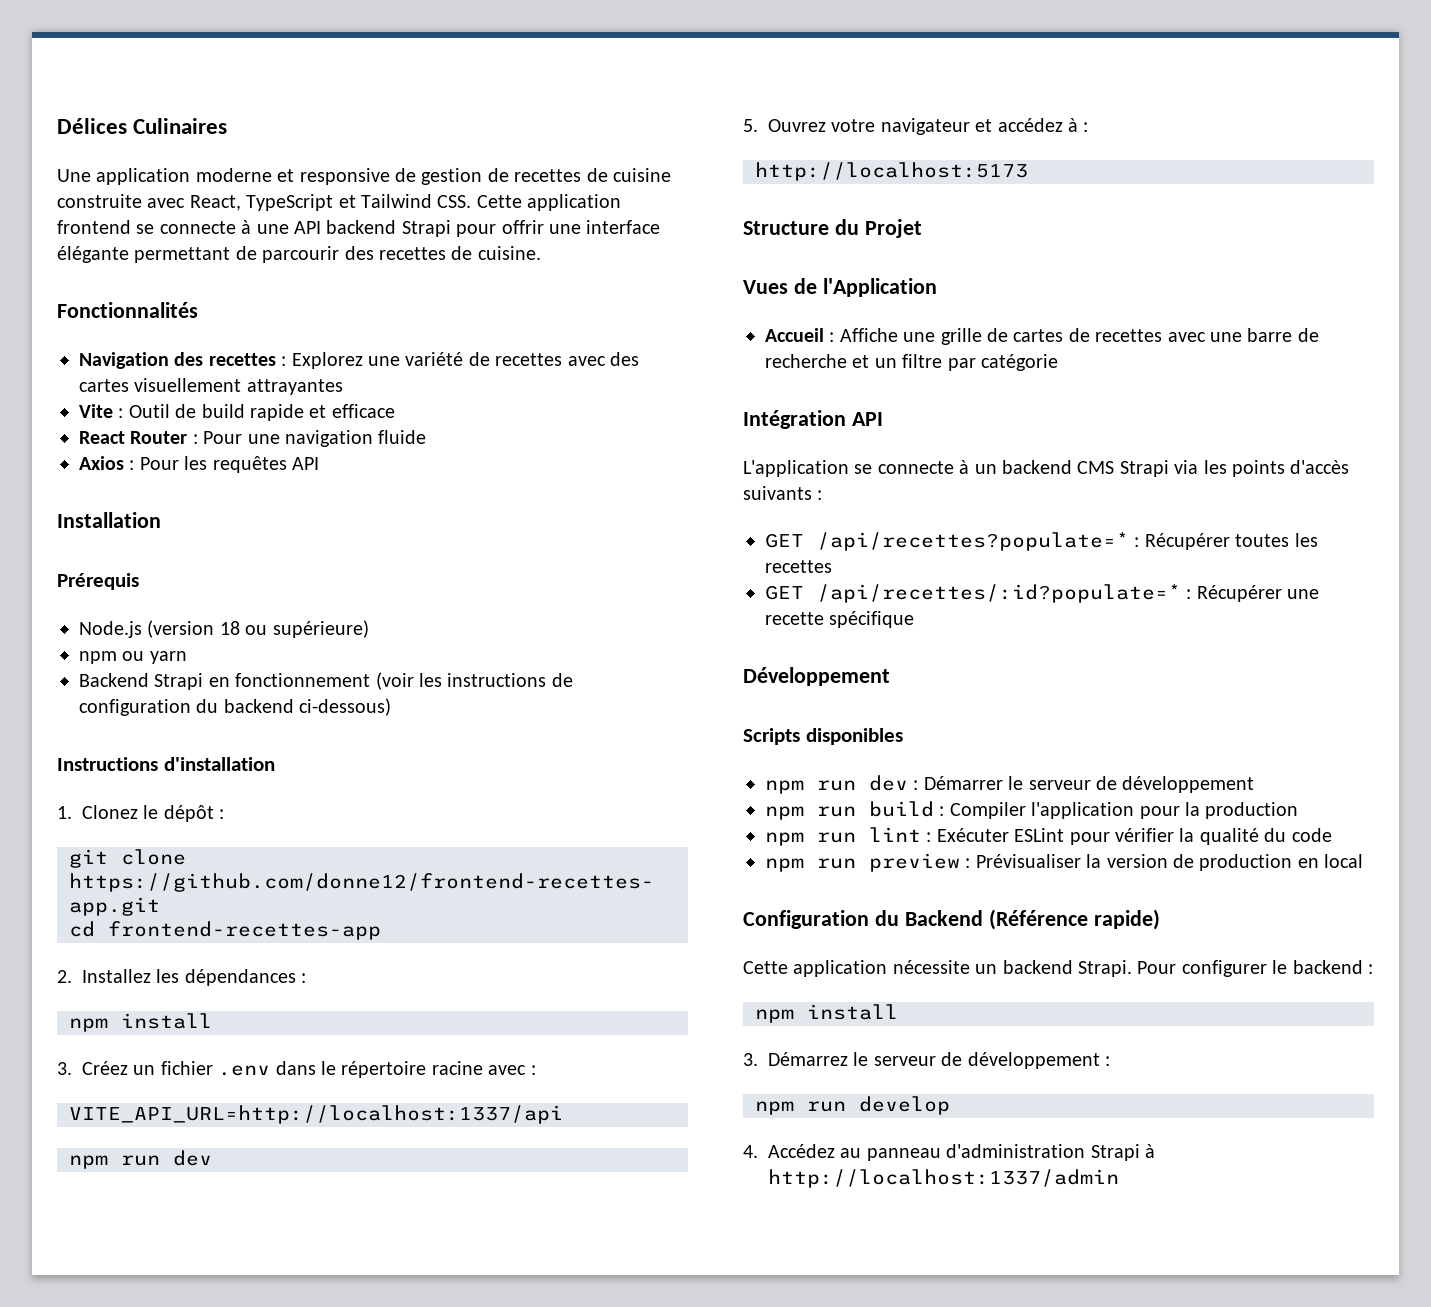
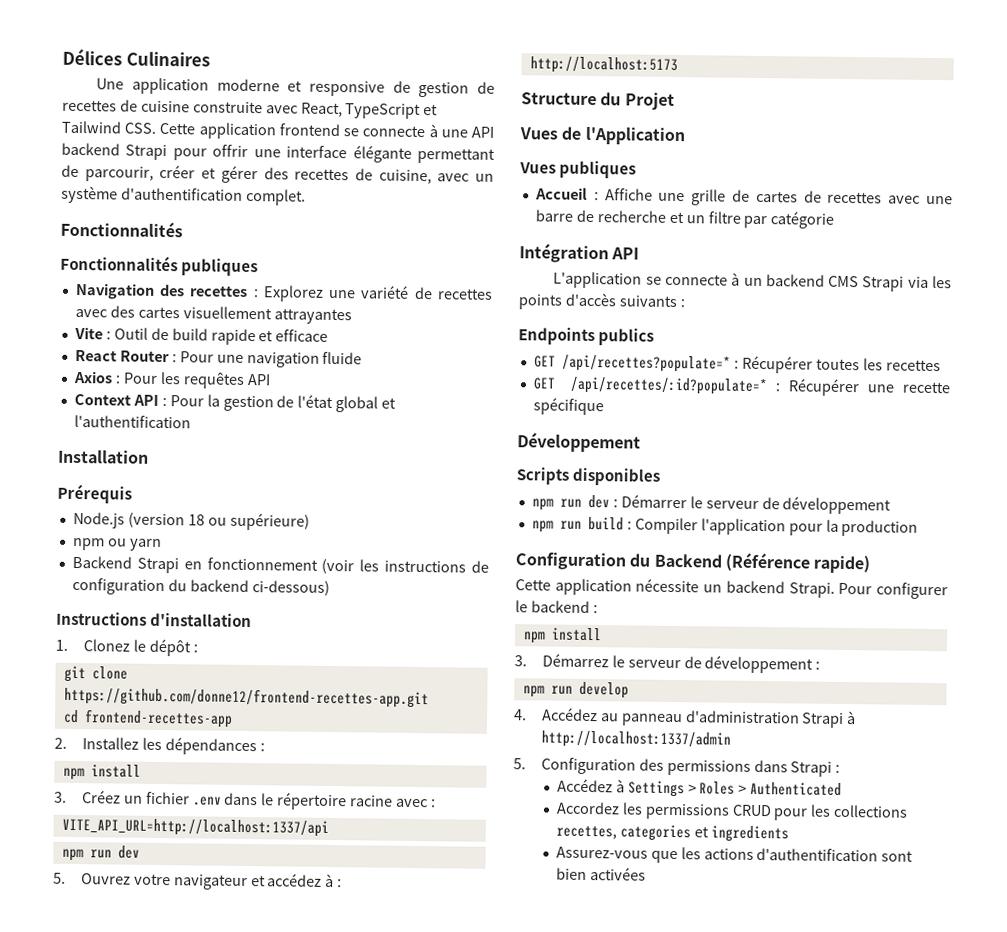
- Une application moderne et responsive de gestion de recettes de cuisine construite avec React, TypeScript et Tailwind CSS. Cette application frontend se connecte à une API backend Strapi pour offrir une interface élégante permettant de parcourir des recettes de cuisine.
+ Une application moderne et responsive de gestion de recettes de cuisine construite avec React, TypeScript et Tailwind CSS. Cette application frontend se connecte à une API backend Strapi pour offrir une interface élégante permettant de parcourir, créer et gérer des recettes de cuisine, avec un système d'authentification complet.
  Fonctionnalités
+ Fonctionnalités publiques
+ Context API : Pour la gestion de l'état global et l'authentification
+ Vues publiques
+ Endpoints publics
- npm run lint : Exécuter ESLint pour vérifier la qualité du code
- npm run preview : Prévisualiser la version de production en local
+ 5. Configuration des permissions dans Strapi :
+ Accédez à Settings > Roles > Authenticated
+ Accordez les permissions CRUD pour les collections recettes, categories et ingredients
+ Assurez-vous que les actions d'authentification sont bien activées

